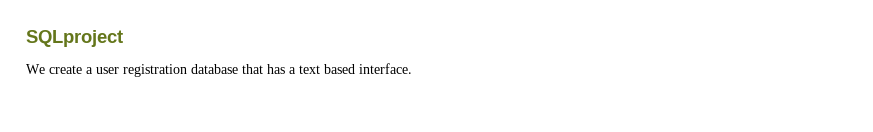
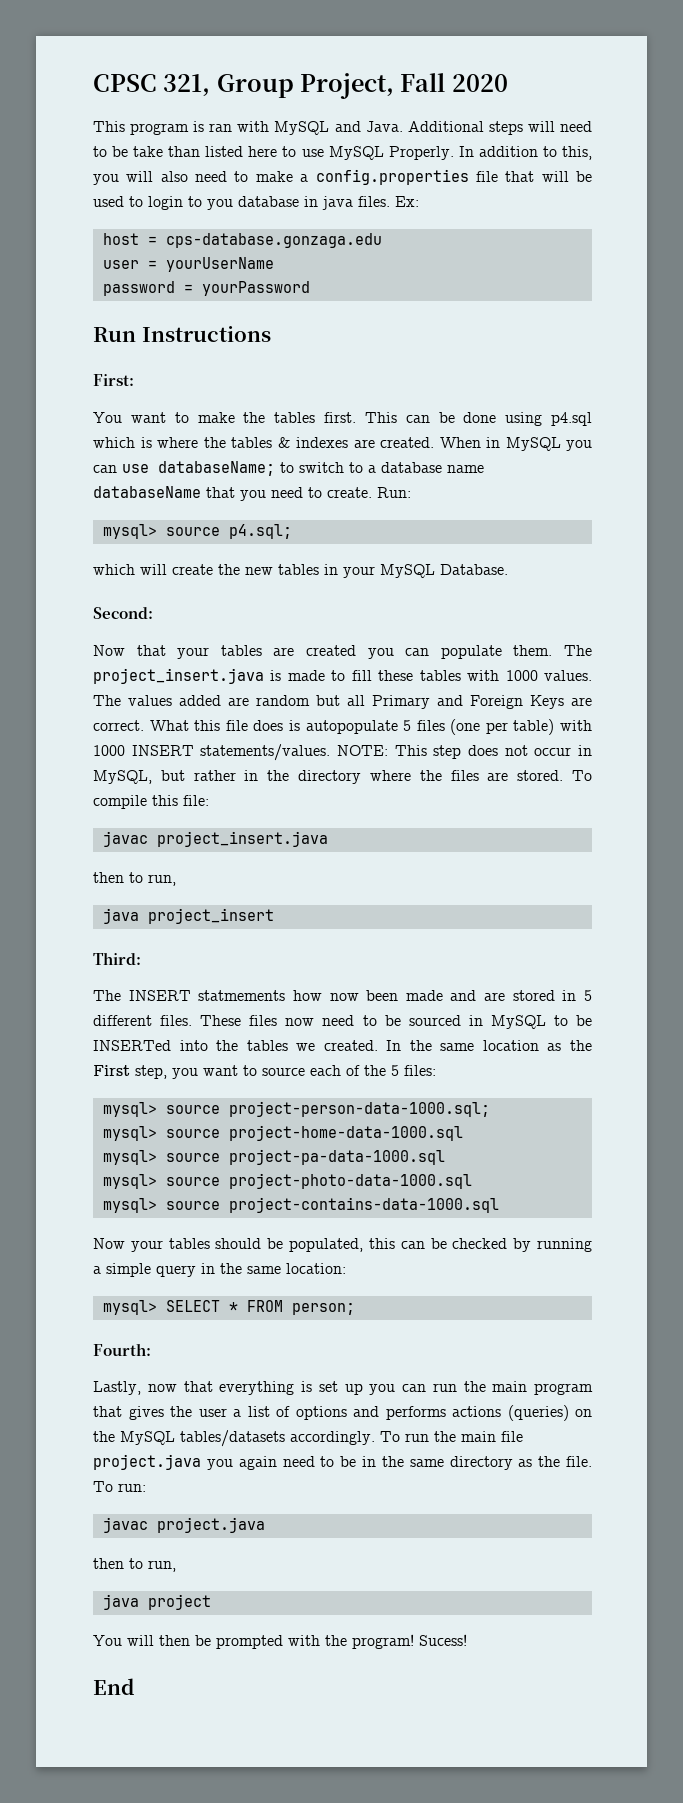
- SQLproject
- We create a user registration database that has a text based interface.
+ CPSC 321, Group Project, Fall 2020
+ This program is ran with MySQL and Java. Additional steps will need to be take than listed here to use MySQL Properly. In addition to this, you will also need to make a config.properties file that will be used to login to you database in java files. Ex:
+ host = cps-database.gonzaga.edu
+ user = yourUserName
+ password = yourPassword
+ Run Instructions
+ First:
+ You want to make the tables first. This can be done using p4.sql which is where the tables & indexes are created. When in MySQL you can use databaseName; to switch to a database name databaseName that you need to create. Run:
+ mysql> source p4.sql;
+ which will create the new tables in your MySQL Database.
+ Second:
+ Now that your tables are created you can populate them. The project_insert.java is made to fill these tables with 1000 values. The values added are random but all Primary and Foreign Keys are correct. What this file does is autopopulate 5 files (one per table) with 1000 INSERT statements/values. NOTE: This step does not occur in MySQL, but rather in the directory where the files are stored. To compile this file:
+ javac project_insert.java
+ then to run,
+ java project_insert
+ Third:
+ The INSERT statmements how now been made and are stored in 5 different files. These files now need to be sourced in MySQL to be INSERTed into the tables we created. In the same location as the First step, you want to source each of the 5 files:
+ mysql> source project-person-data-1000.sql;
+ mysql> source project-home-data-1000.sql
+ mysql> source project-pa-data-1000.sql
+ mysql> source project-photo-data-1000.sql
+ mysql> source project-contains-data-1000.sql
+ Now your tables should be populated, this can be checked by running a simple query in the same location:
+ mysql> SELECT * FROM person;
+ Fourth:
+ Lastly, now that everything is set up you can run the main program that gives the user a list of options and performs actions (queries) on the MySQL tables/datasets accordingly. To run the main file project.java you again need to be in the same directory as the file. To run:
+ javac project.java
+ then to run,
+ java project
+ You will then be prompted with the program! Sucess!
+ End

